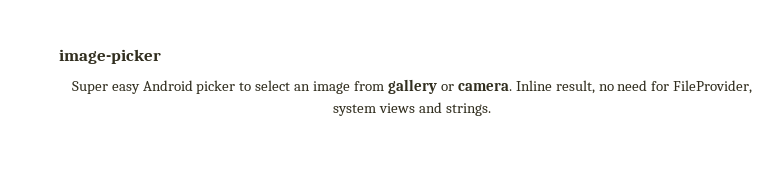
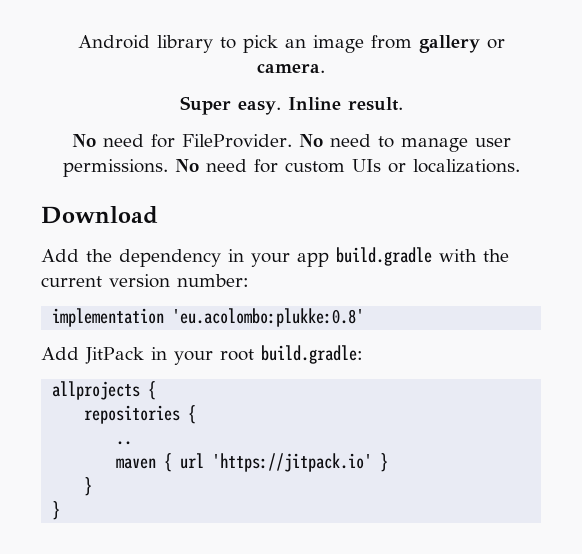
- image-picker
- Super easy Android picker to select an image from gallery or camera. Inline result, no need for FileProvider, system views and strings.
+ Android library to pick an image from gallery or camera.
+ Super easy. Inline result.
+ No need for FileProvider. No need to manage user permissions. No need for custom UIs or localizations.
+ Download
+ Add the dependency in your app build.gradle with the current version number:
+ implementation 'eu.acolombo:plukke:0.8'
+ Add JitPack in your root build.gradle:
+ allprojects {
+ repositories {
+ ..
+ maven { url 'https://jitpack.io' }
+ }
+ }

